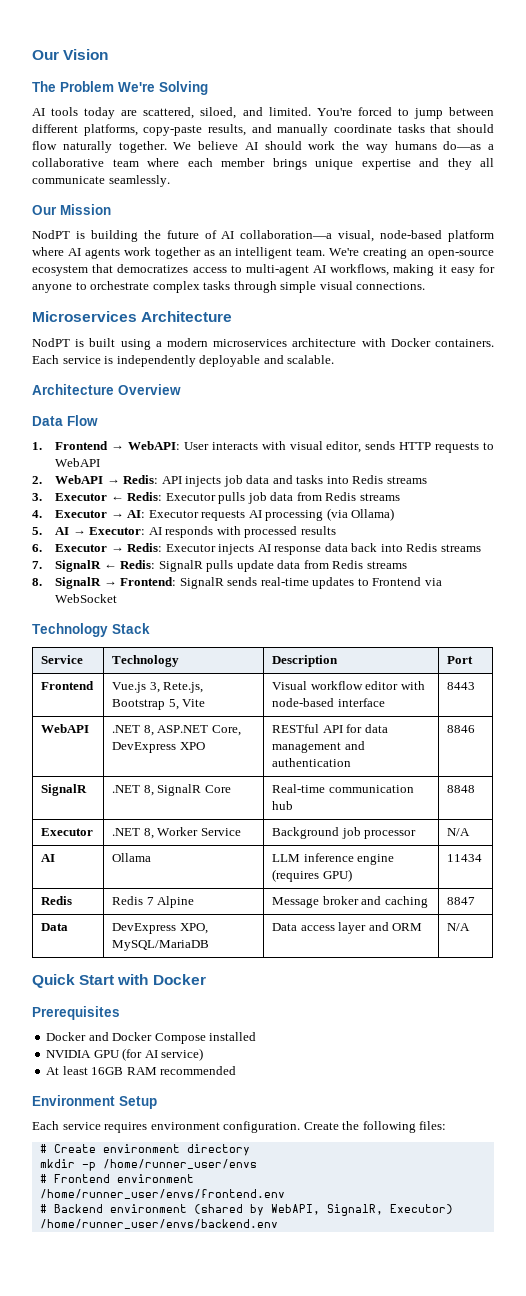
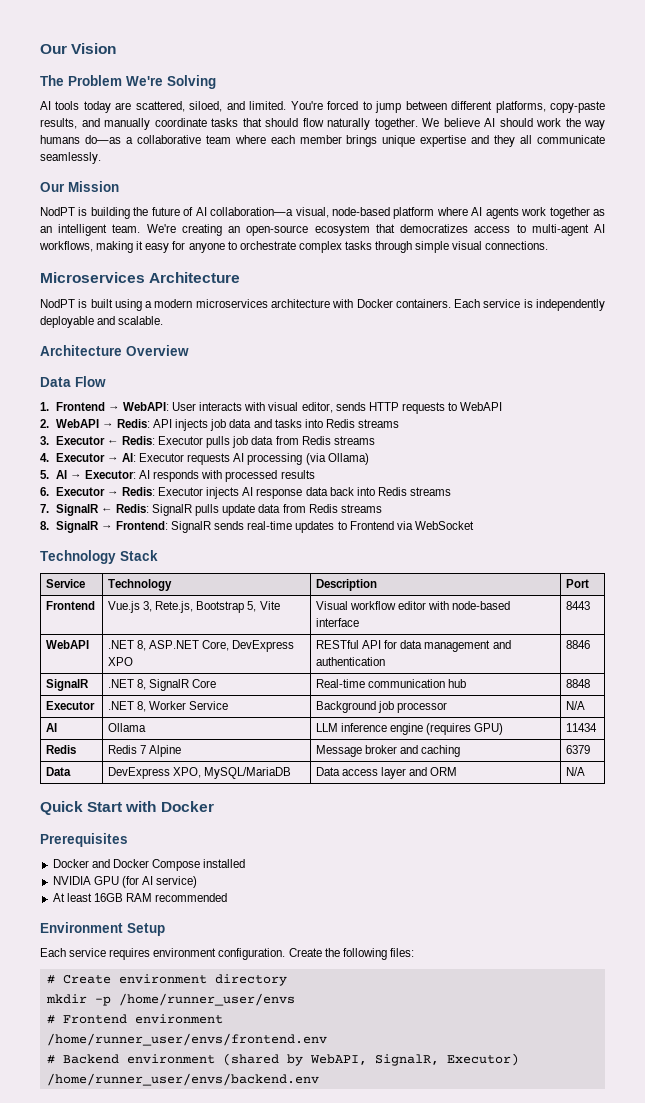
- Redis | Redis 7 Alpine | Message broker and caching | 8847
+ Redis | Redis 7 Alpine | Message broker and caching | 6379

